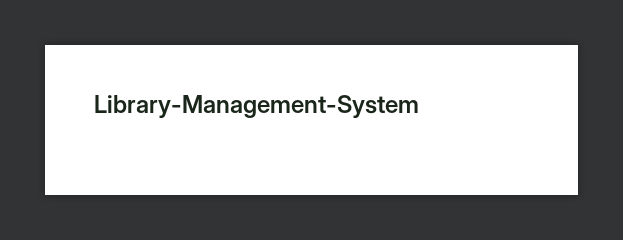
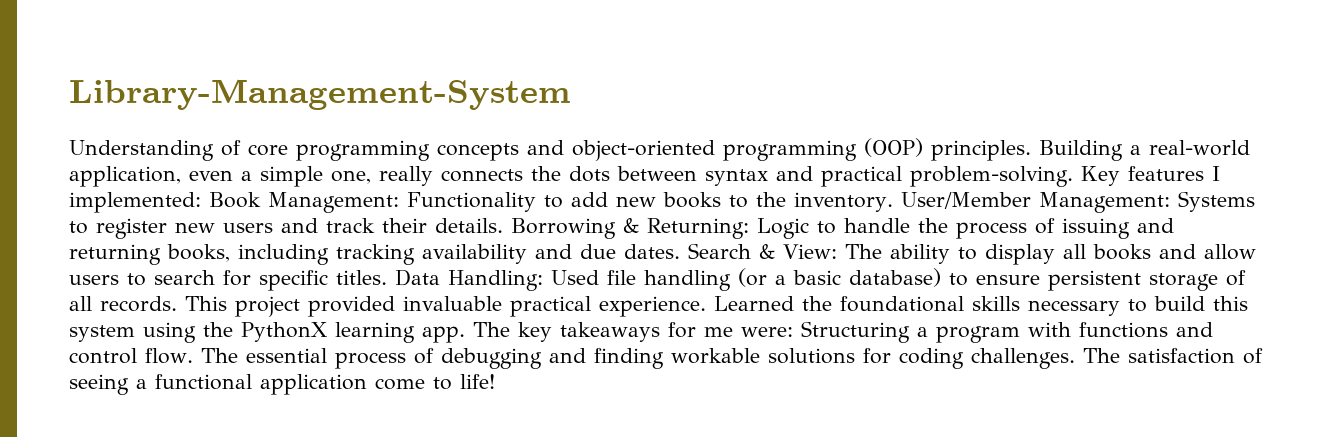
+ Understanding of core programming concepts and object-oriented programming (OOP) principles. Building a real-world application, even a simple one, really connects the dots between syntax and practical problem-solving. Key features I implemented: Book Management: Functionality to add new books to the inventory. User/Member Management: Systems to register new users and track their details. Borrowing & Returning: Logic to handle the process of issuing and returning books, including tracking availability and due dates. Search & View: The ability to display all books and allow users to search for specific titles. Data Handling: Used file handling (or a basic database) to ensure persistent storage of all records. This project provided invaluable practical experience. Learned the foundational skills necessary to build this system using the PythonX learning app. The key takeaways for me were: Structuring a program with functions and control flow. The essential process of debugging and finding workable solutions for coding challenges. The satisfaction of seeing a functional application come to life!

